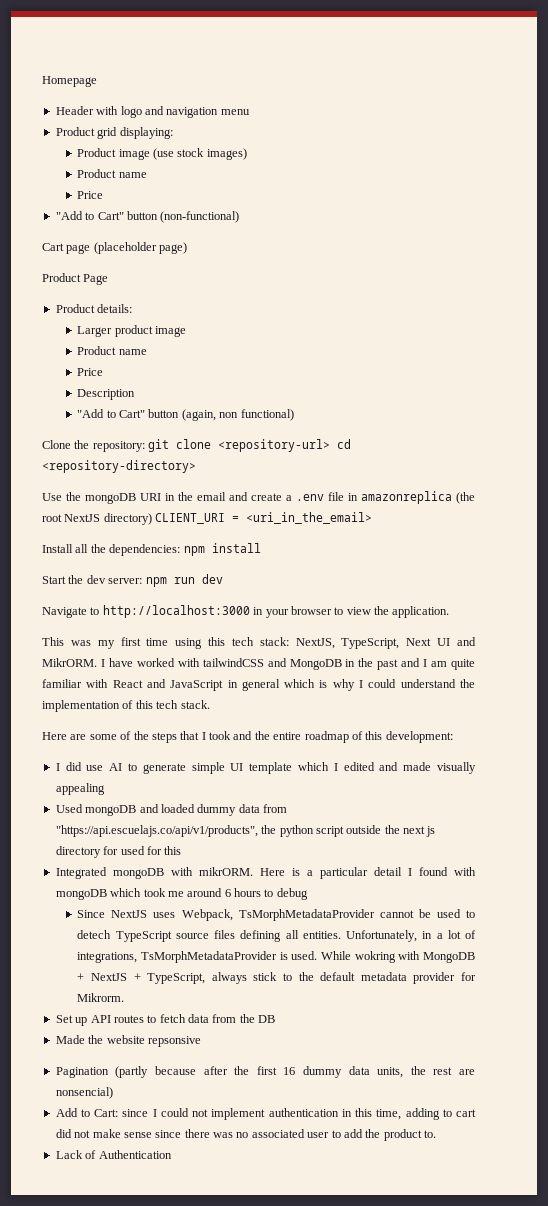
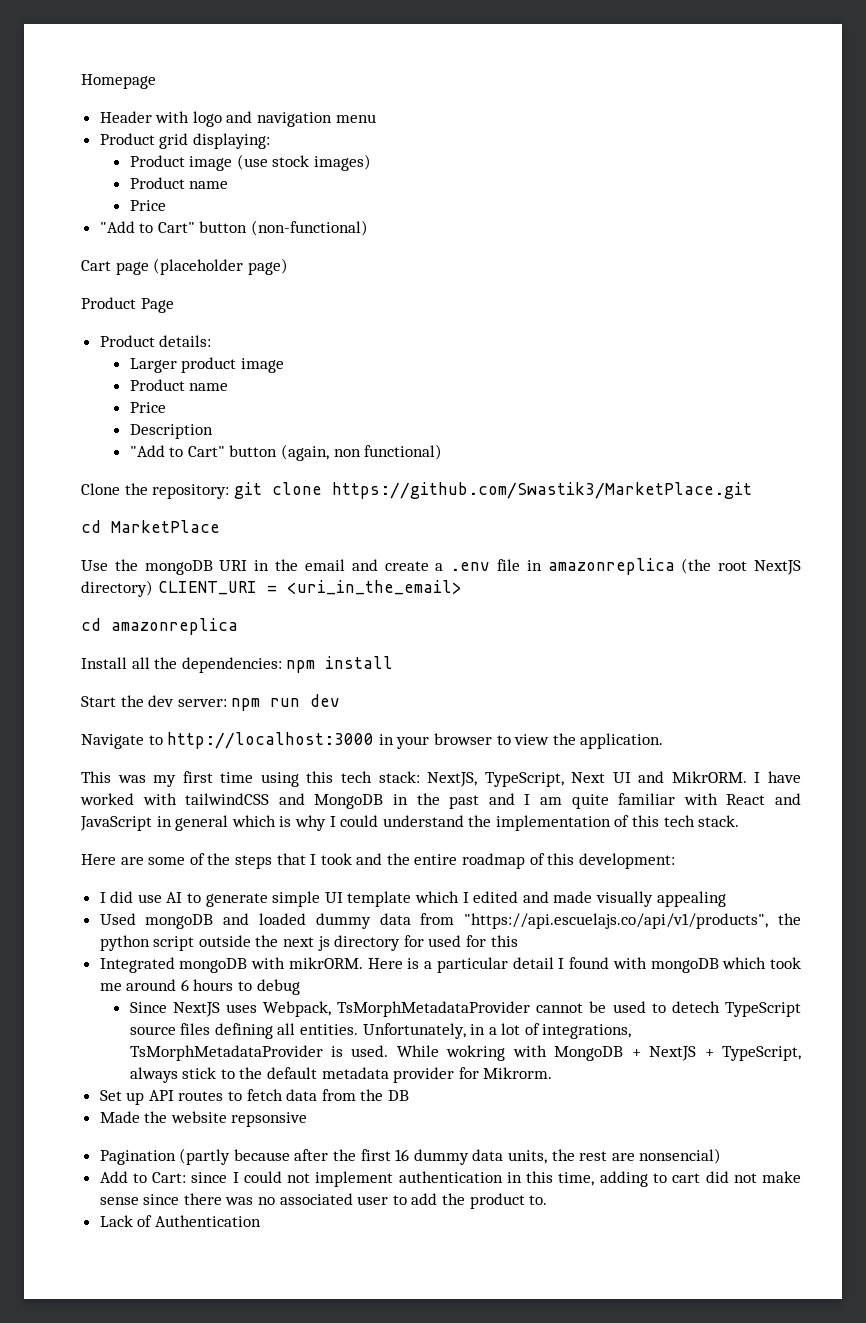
- Clone the repository: git clone <repository-url> cd <repository-directory>
+ Clone the repository: git clone https://github.com/Swastik3/MarketPlace.git
+ cd MarketPlace
+ cd amazonreplica

